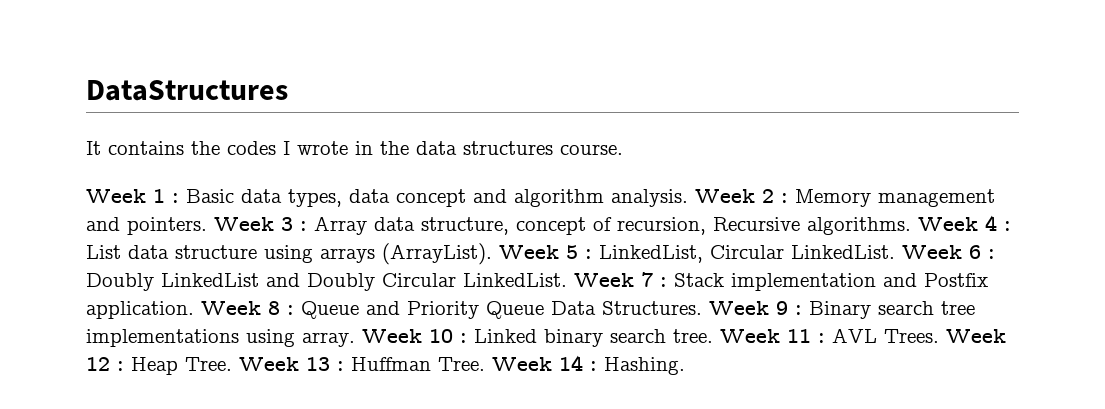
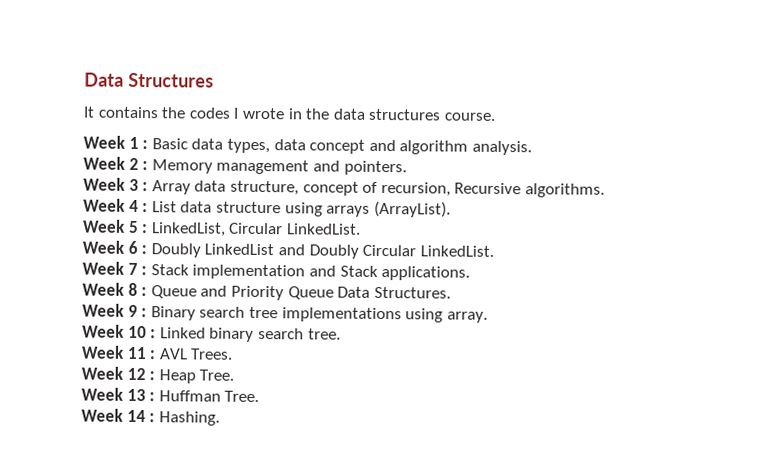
- DataStructures
+ Data Structures
- Basic data types, data concept and algorithm analysis. Week 2 :
+ Basic data types, data concept and algorithm analysis.
+ Week 2 :
- Memory management and pointers. Week 3 :
+ Memory management and pointers.
+ Week 3 :
- Array data structure, concept of recursion, Recursive algorithms. Week 4 :
+ Array data structure, concept of recursion, Recursive algorithms.
+ Week 4 :
- List data structure using arrays (ArrayList). Week 5 :
+ List data structure using arrays (ArrayList).
+ Week 5 :
- LinkedList, Circular LinkedList. Week 6 :
+ LinkedList, Circular LinkedList.
+ Week 6 :
- Doubly LinkedList and Doubly Circular LinkedList. Week 7 :
+ Doubly LinkedList and Doubly Circular LinkedList.
+ Week 7 :
- Stack implementation and Postfix application. Week 8 :
+ Stack implementation and Stack applications.
+ Week 8 :
- Queue and Priority Queue Data Structures. Week 9 :
+ Queue and Priority Queue Data Structures.
+ Week 9 :
- Binary search tree implementations using array. Week 10 :
+ Binary search tree implementations using array.
+ Week 10 :
- Linked binary search tree. Week 11 :
+ Linked binary search tree.
+ Week 11 :
- AVL Trees. Week 12 :
+ AVL Trees.
+ Week 12 :
- Heap Tree. Week 13 :
+ Heap Tree.
+ Week 13 :
- Huffman Tree. Week 14 :
+ Huffman Tree.
+ Week 14 :

